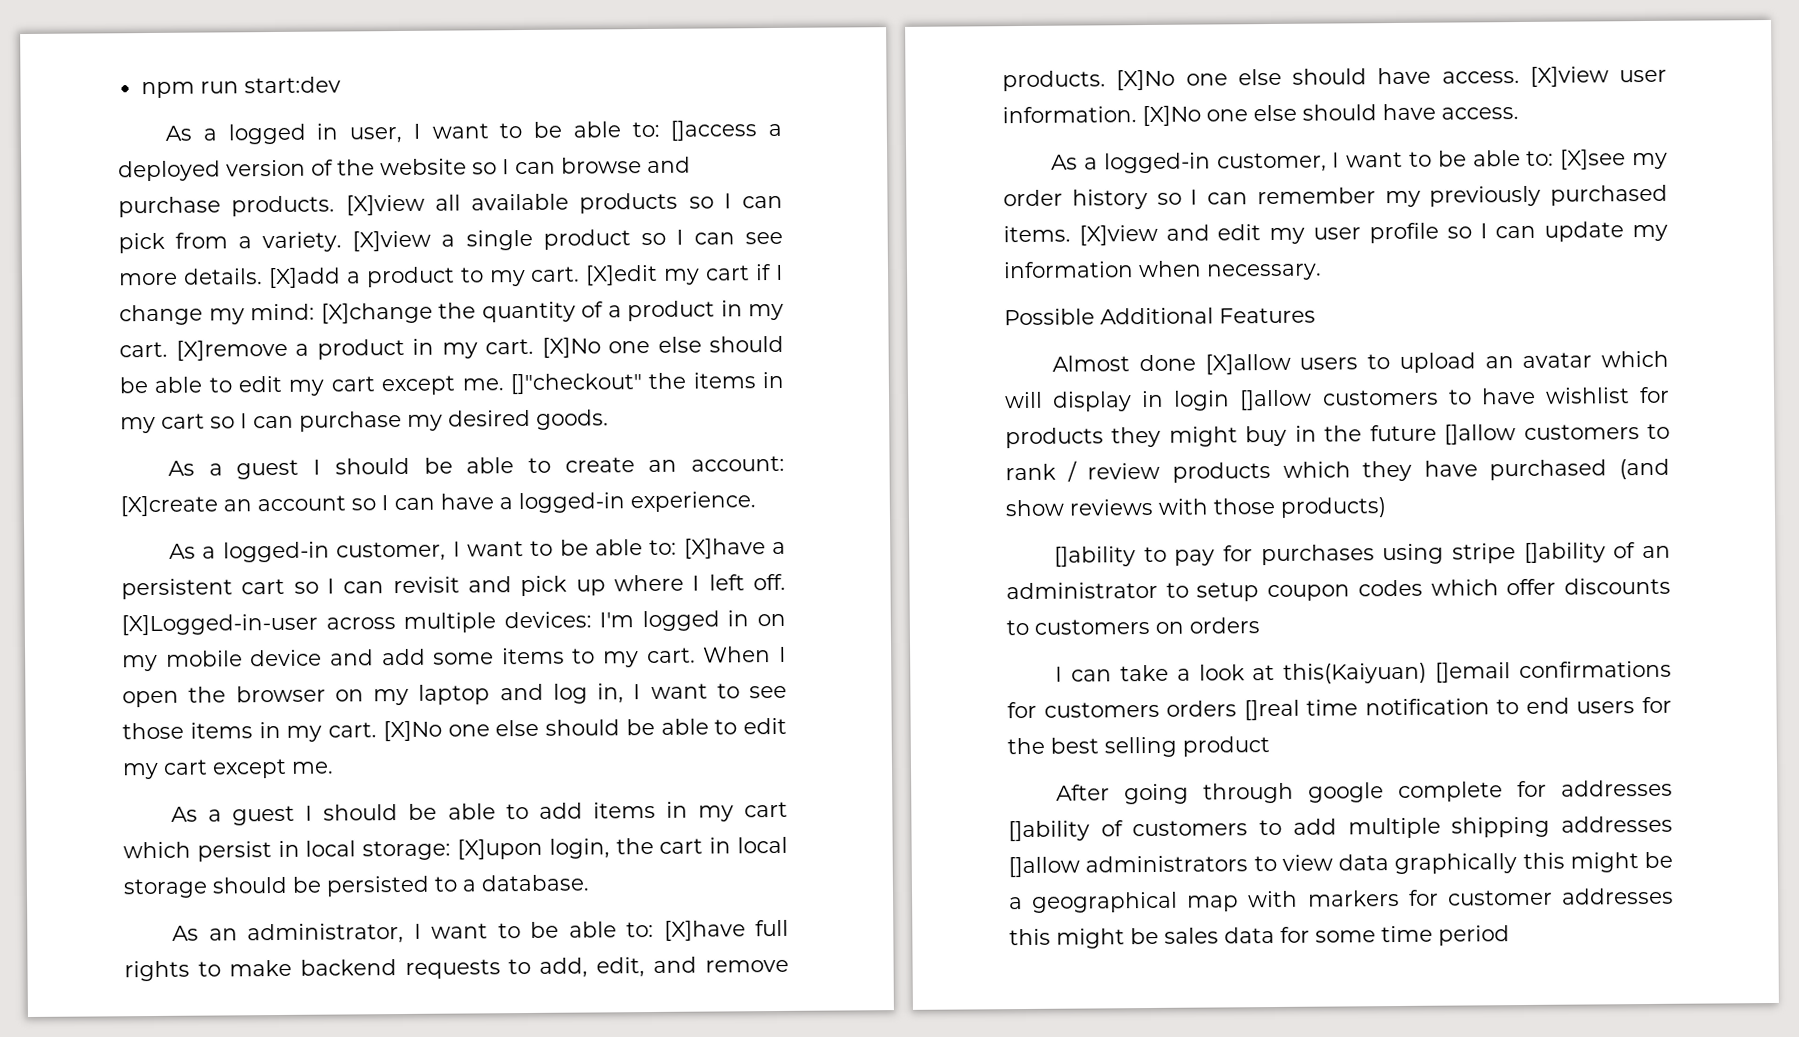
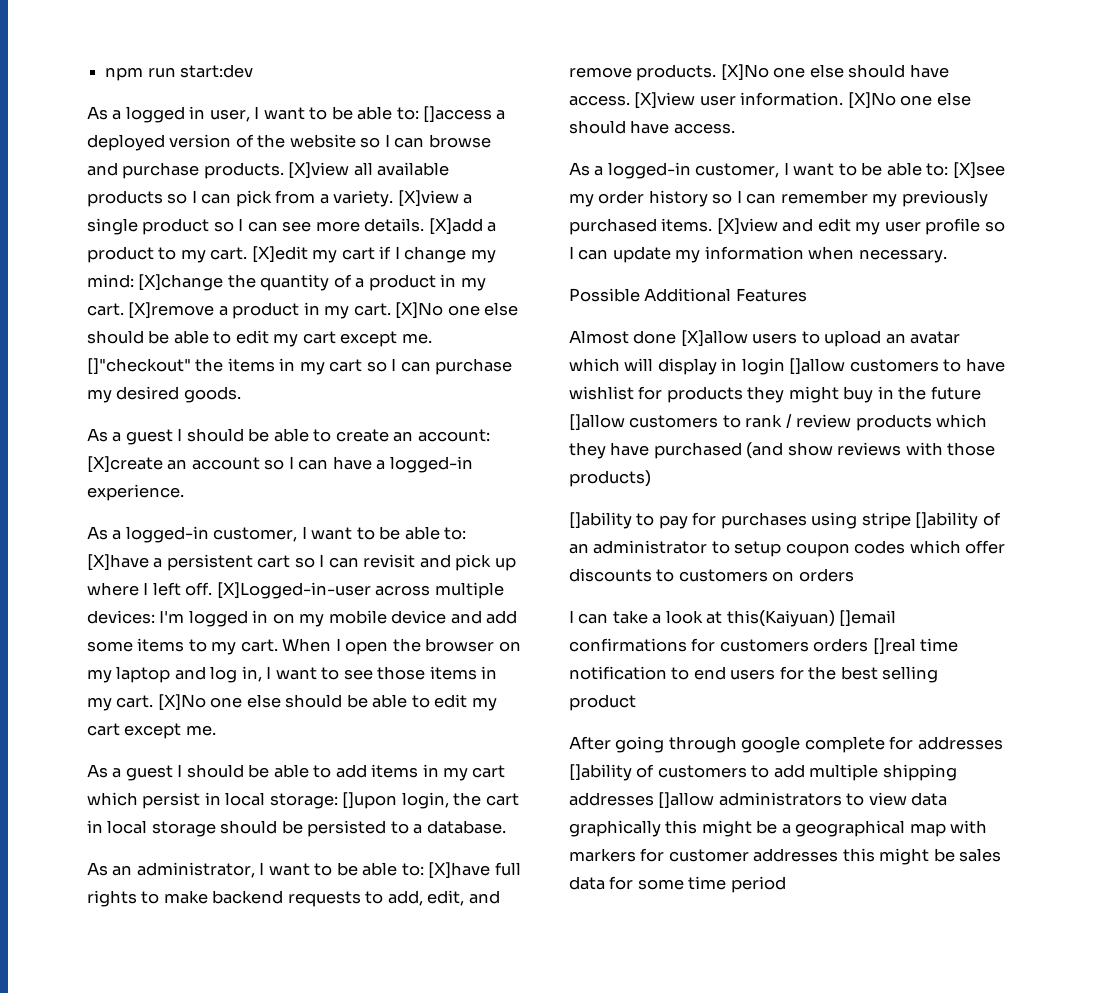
- As a guest I should be able to add items in my cart which persist in local storage: [X]upon login, the cart in local storage should be persisted to a database.
+ As a guest I should be able to add items in my cart which persist in local storage: []upon login, the cart in local storage should be persisted to a database.

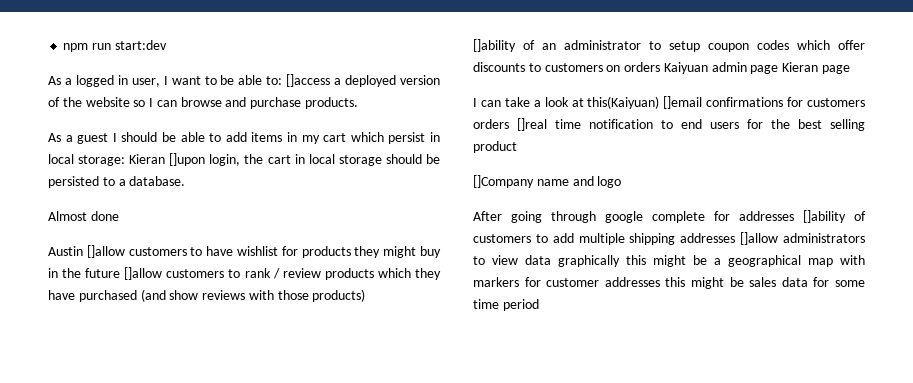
- [X]view all available products so I can pick from a variety. [X]view a single product so I can see more details. [X]add a product to my cart. [X]edit my cart if I change my mind: [X]change the quantity of a product in my cart. [X]remove a product in my cart. [X]No one else should be able to edit my cart except me. []"checkout" the items in my cart so I can purchase my desired goods.
- As a guest I should be able to create an account: [X]create an account so I can have a logged-in experience.
- As a logged-in customer, I want to be able to: [X]have a persistent cart so I can revisit and pick up where I left off. [X]Logged-in-user across multiple devices: I'm logged in on my mobile device and add some items to my cart. When I open the browser on my laptop and log in, I want to see those items in my cart. [X]No one else should be able to edit my cart except me.
- As a guest I should be able to add items in my cart which persist in local storage: []upon login, the cart in local storage should be persisted to a database.
+ As a guest I should be able to add items in my cart which persist in local storage: Kieran []upon login, the cart in local storage should be persisted to a database.
- As an administrator, I want to be able to: [X]have full rights to make backend requests to add, edit, and remove products. [X]No one else should have access. [X]view user information. [X]No one else should have access.
- As a logged-in customer, I want to be able to: [X]see my order history so I can remember my previously purchased items. [X]view and edit my user profile so I can update my information when necessary.
- Possible Additional Features
- Almost done [X]allow users to upload an avatar which will display in login []allow customers to have wishlist for products they might buy in the future []allow customers to rank / review products which they have purchased (and show reviews with those products)
+ Almost done
+ Austin []allow customers to have wishlist for products they might buy in the future []allow customers to rank / review products which they have purchased (and show reviews with those products)
- []ability to pay for purchases using stripe []ability of an administrator to setup coupon codes which offer discounts to customers on orders
+ []ability of an administrator to setup coupon codes which offer discounts to customers on orders Kaiyuan admin page Kieran page
+ []Company name and logo

